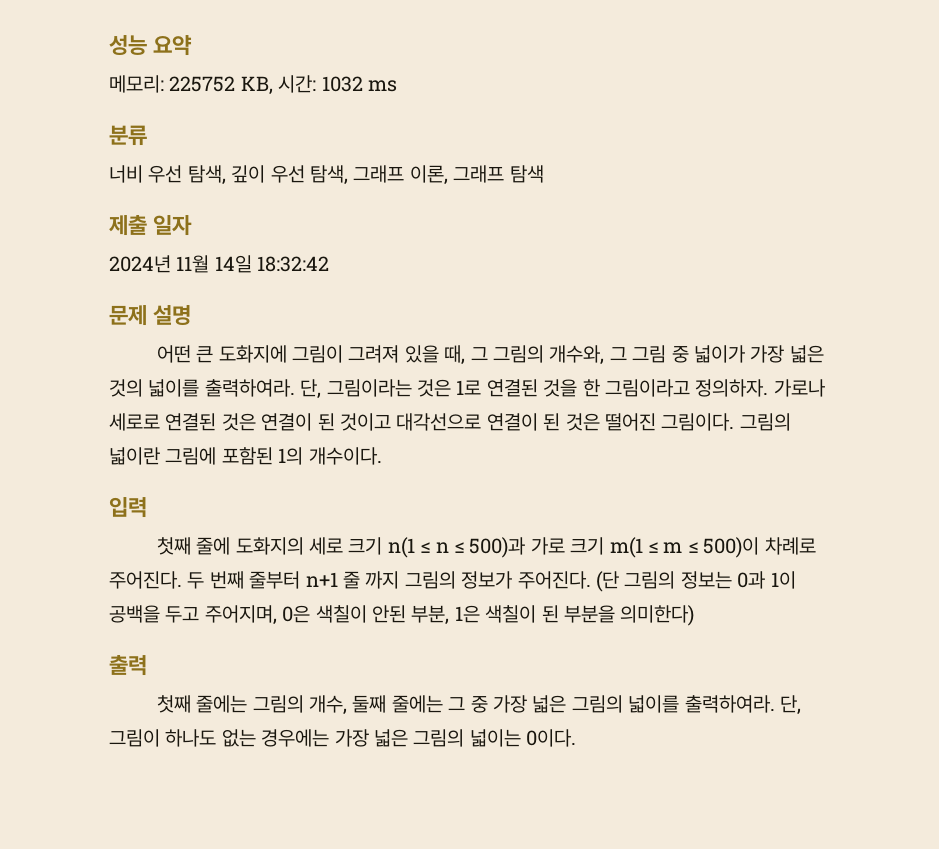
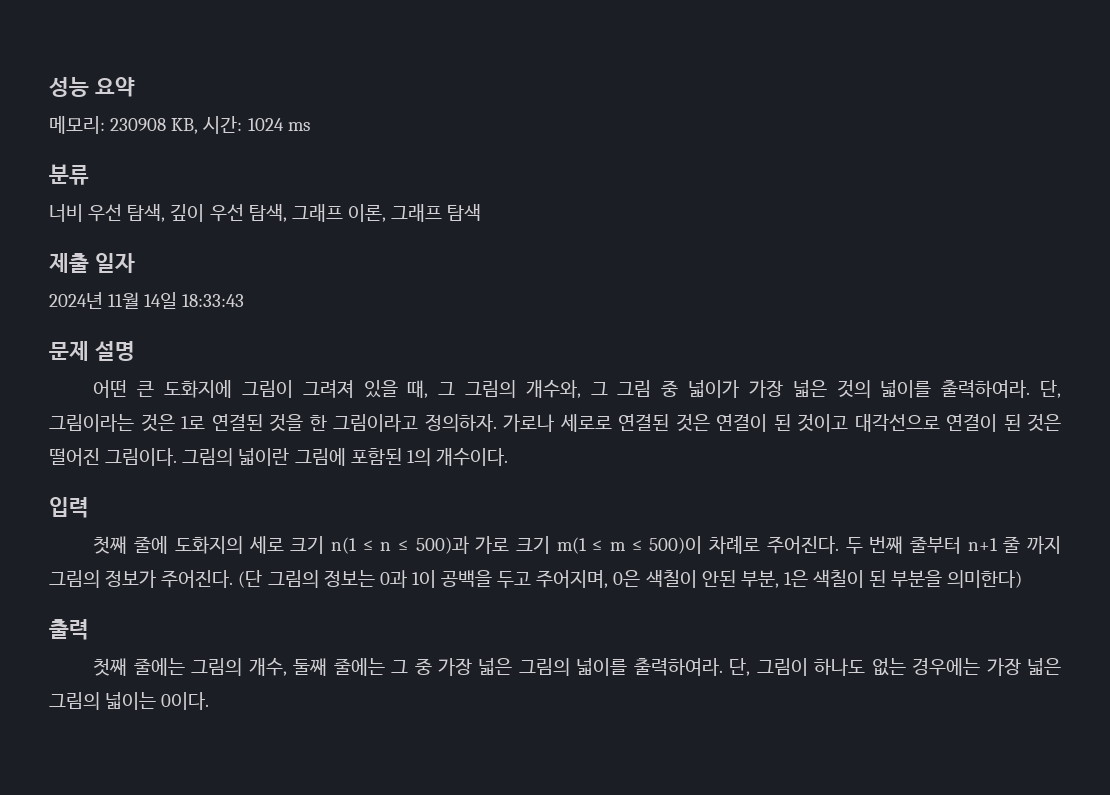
- 메모리: 225752 KB, 시간: 1032 ms
+ 메모리: 230908 KB, 시간: 1024 ms
- 2024년 11월 14일 18:32:42
+ 2024년 11월 14일 18:33:43

